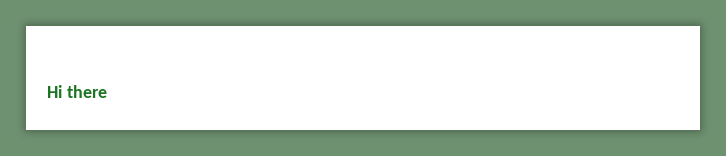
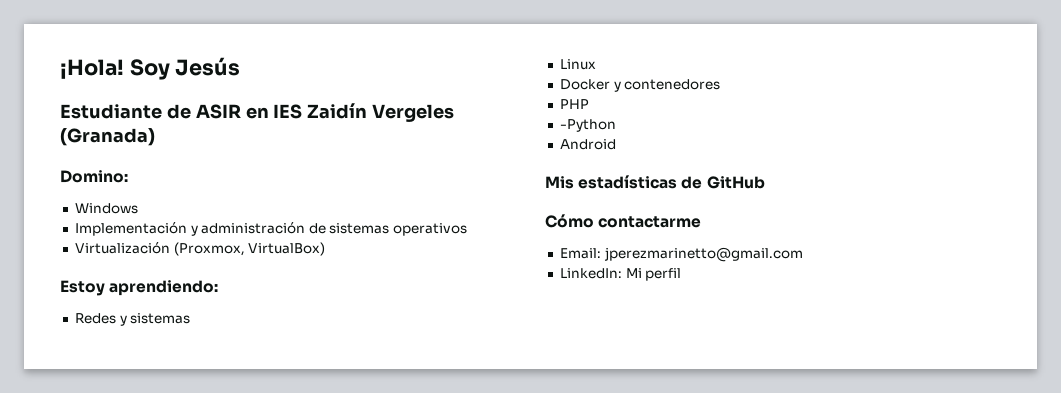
- Hi there
+ ¡Hola! Soy Jesús
+ Estudiante de ASIR en IES Zaidín Vergeles (Granada)
+ Domino:
+ Windows
+ Implementación y administración de sistemas operativos
+ Virtualización (Proxmox, VirtualBox)
+ Estoy aprendiendo:
+ Redes y sistemas
+ Linux
+ Docker y contenedores
+ PHP
+ -Python
+ Android
+ Mis estadísticas de GitHub
+ Cómo contactarme
+ Email: jperezmarinetto@gmail.com
+ LinkedIn: Mi perfil

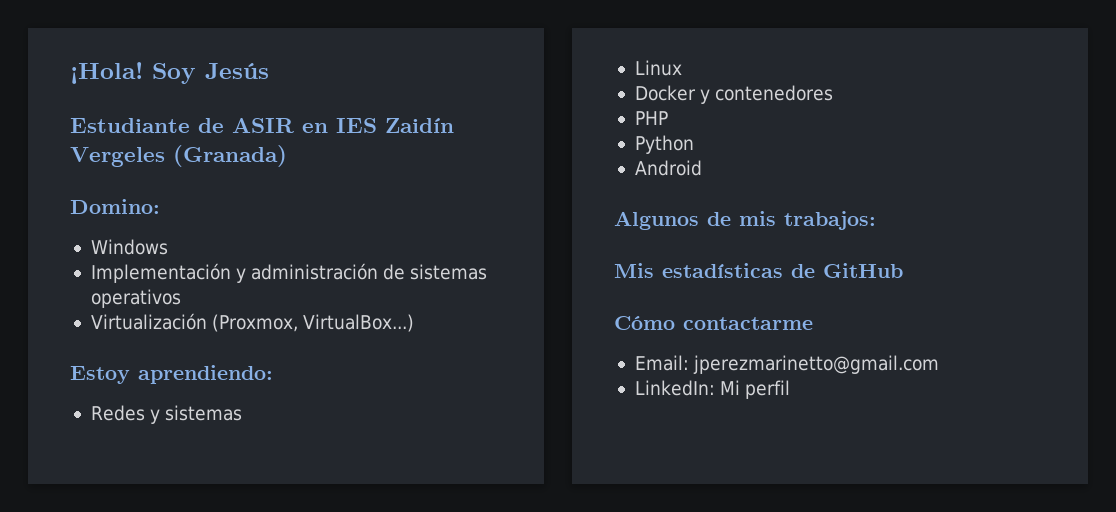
- Virtualización (Proxmox, VirtualBox)
+ Virtualización (Proxmox, VirtualBox...)
- -Python
+ Python
+ Algunos de mis trabajos:

